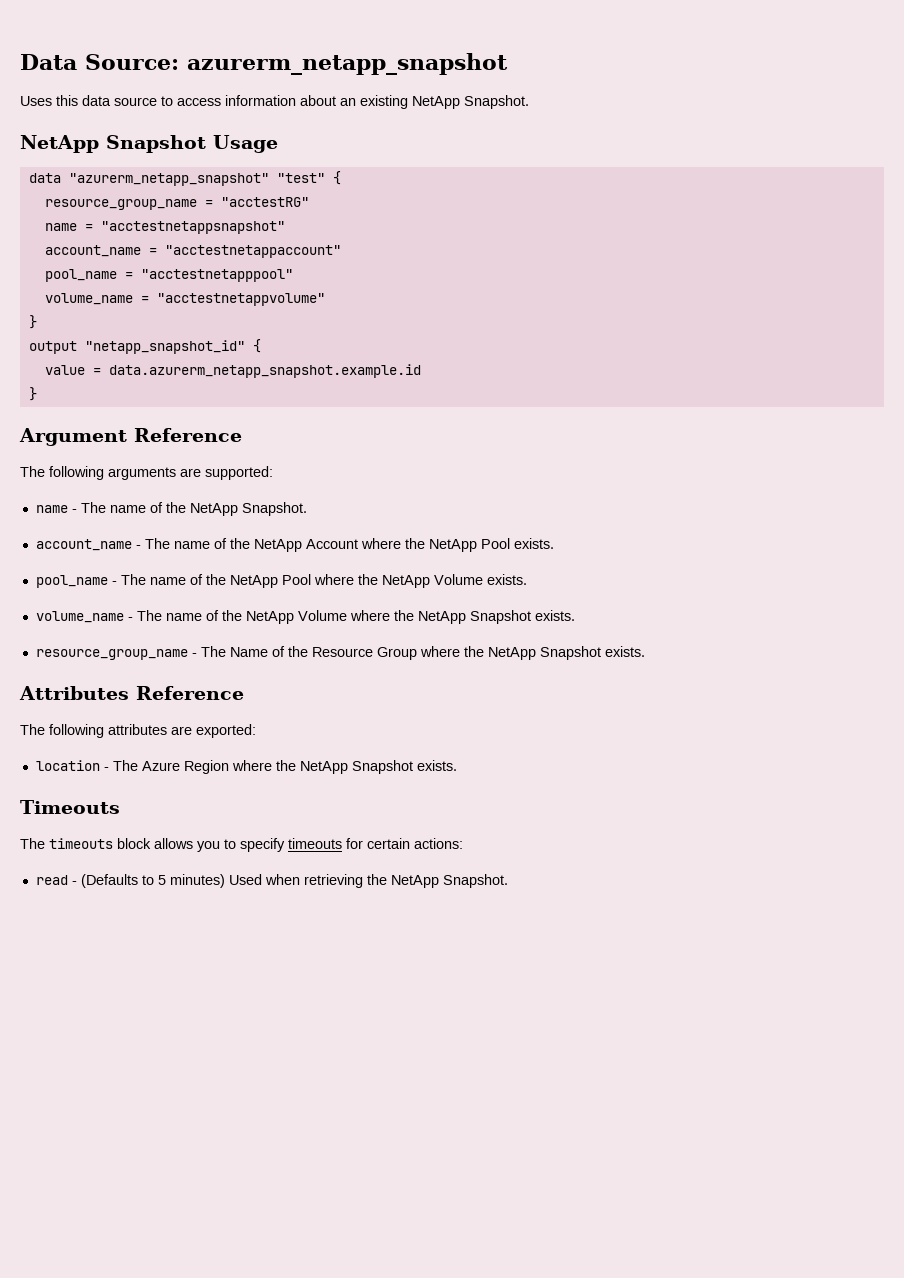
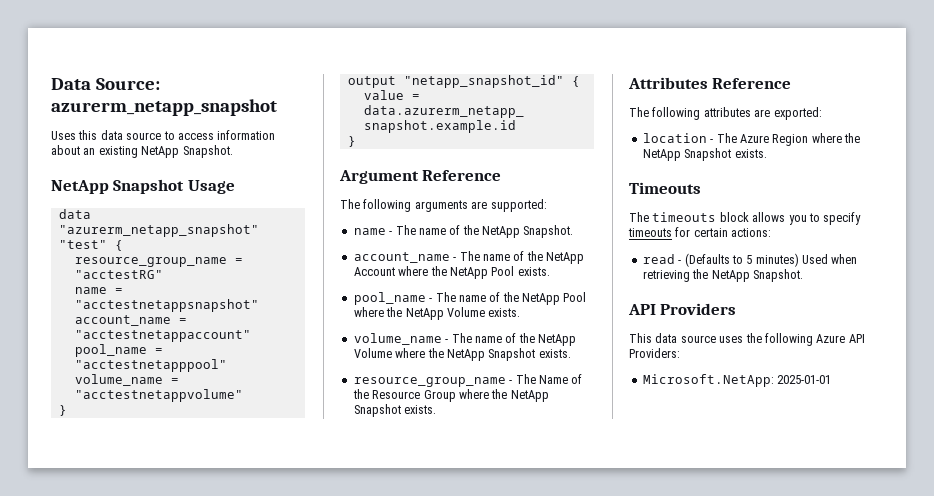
+ API Providers
+ This data source uses the following Azure API Providers:
+ Microsoft.NetApp: 2025-01-01

